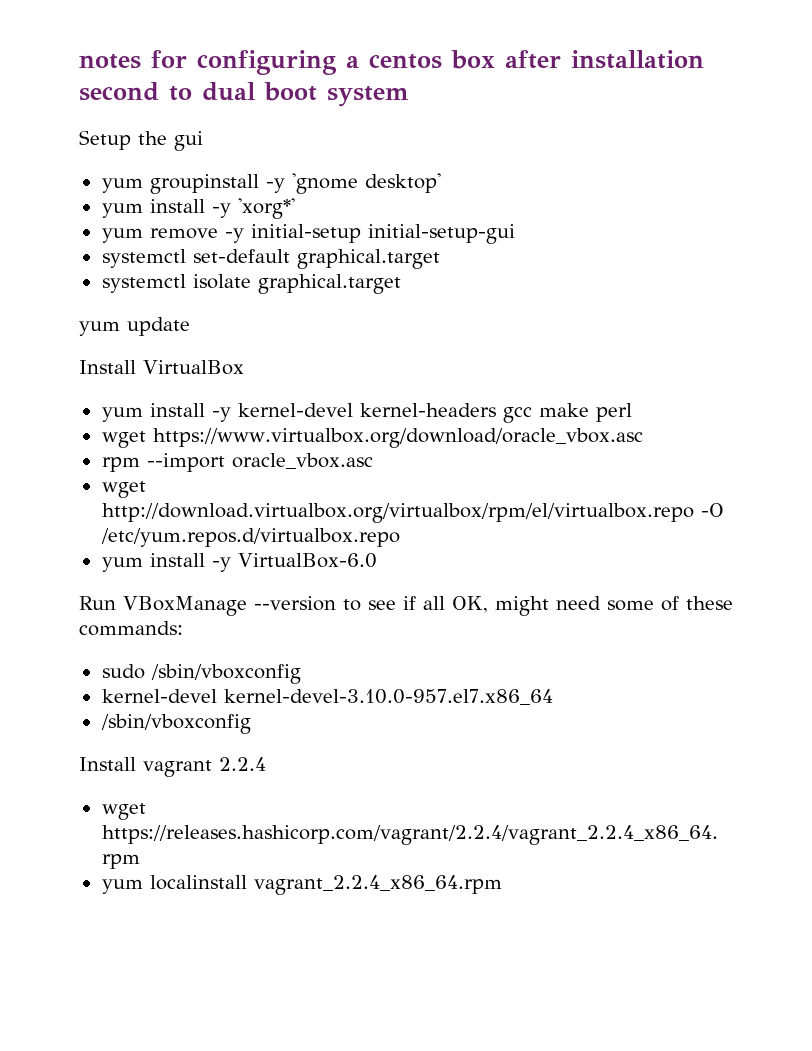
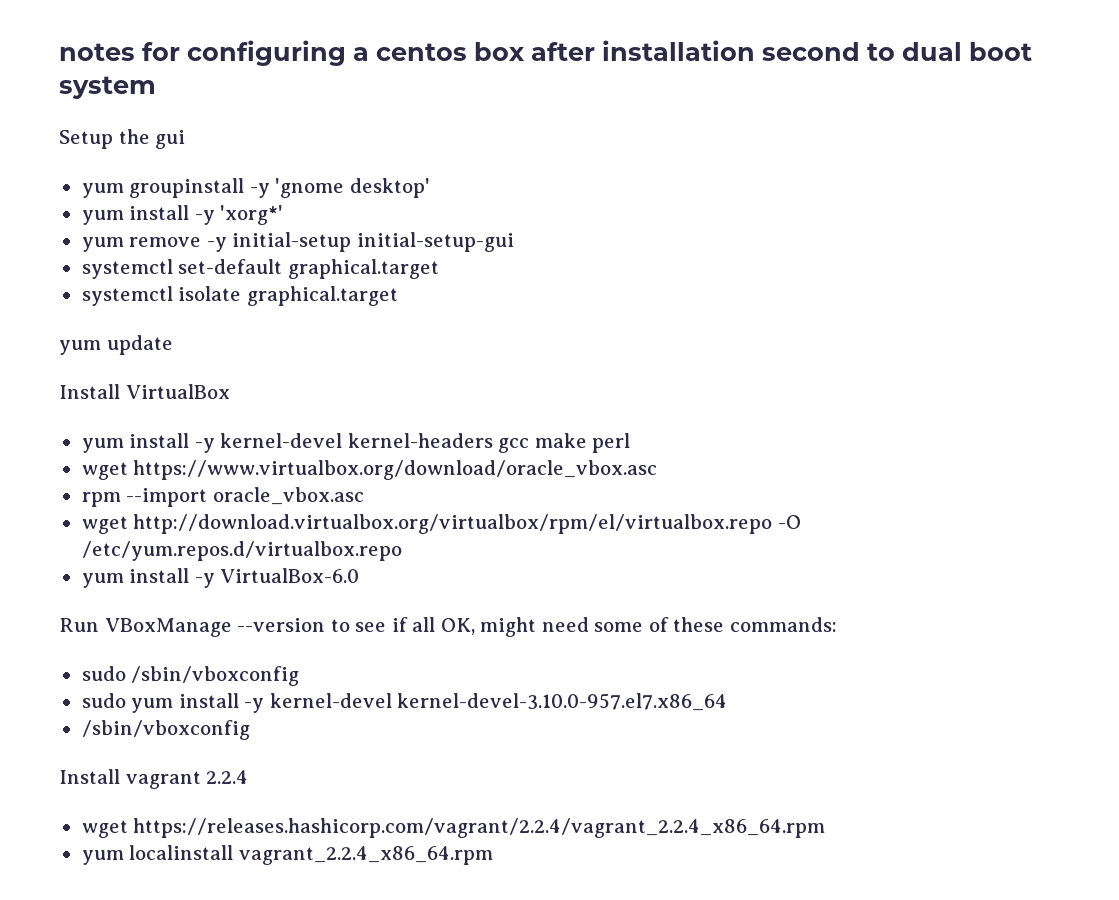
- kernel-devel kernel-devel-3.10.0-957.el7.x86_64
+ sudo yum install -y kernel-devel kernel-devel-3.10.0-957.el7.x86_64

